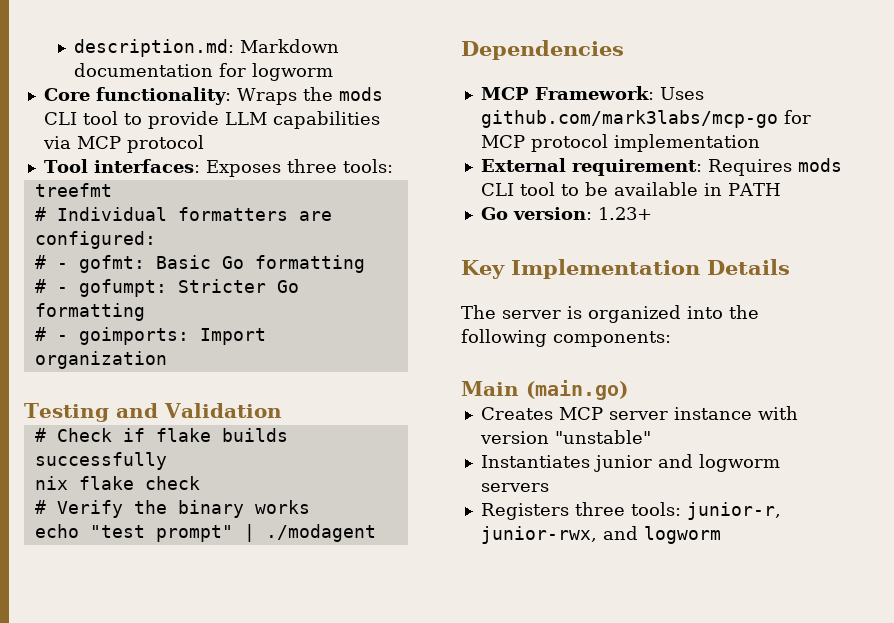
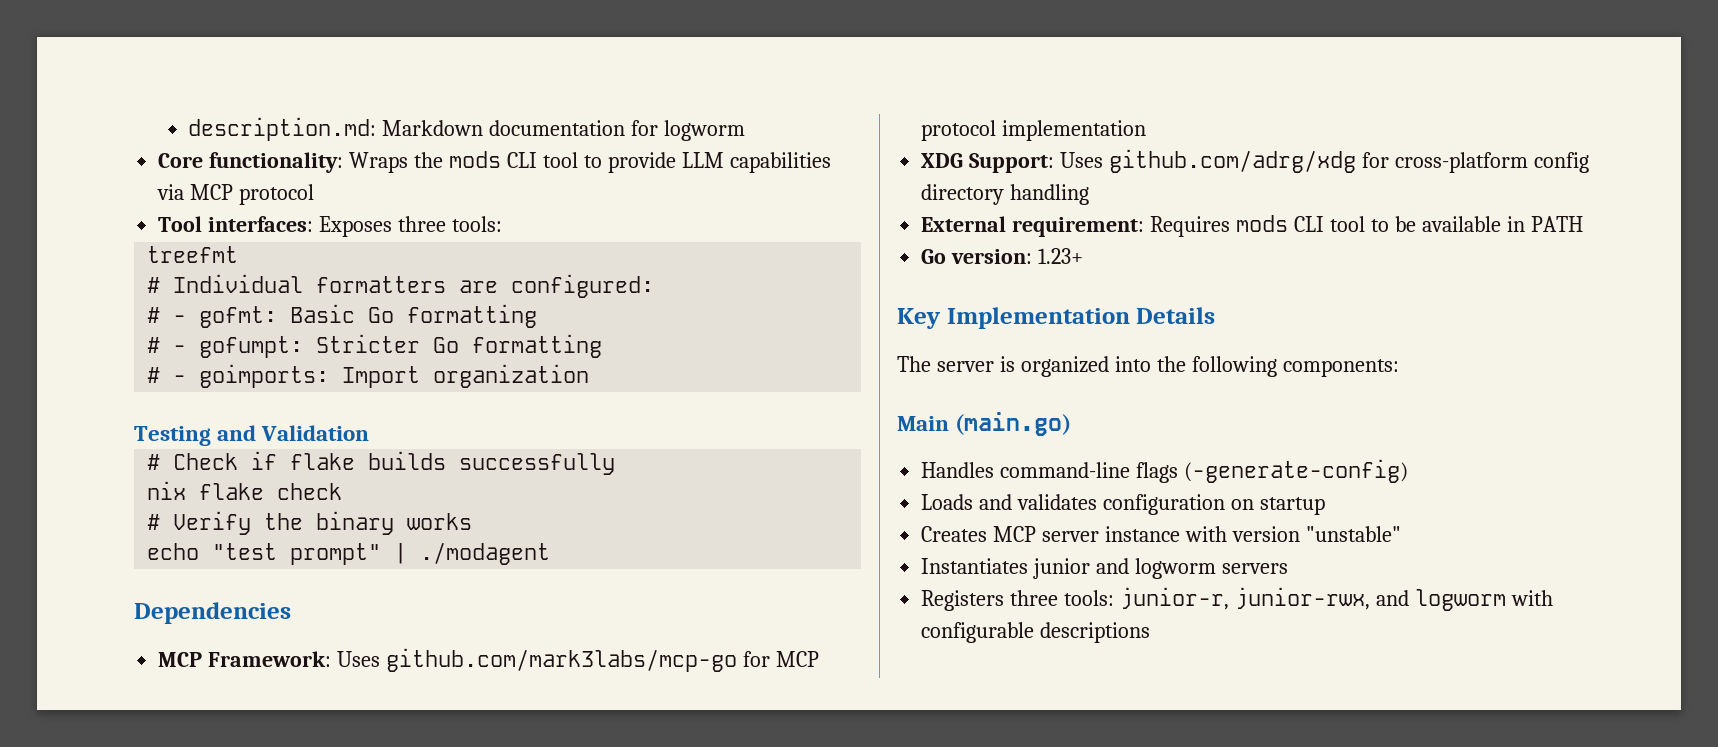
+ XDG Support: Uses github.com/adrg/xdg for cross-platform config directory handling
+ Handles command-line flags (-generate-config)
+ Loads and validates configuration on startup
- Registers three tools: junior-r, junior-rwx, and logworm
+ Registers three tools: junior-r, junior-rwx, and logworm with configurable descriptions

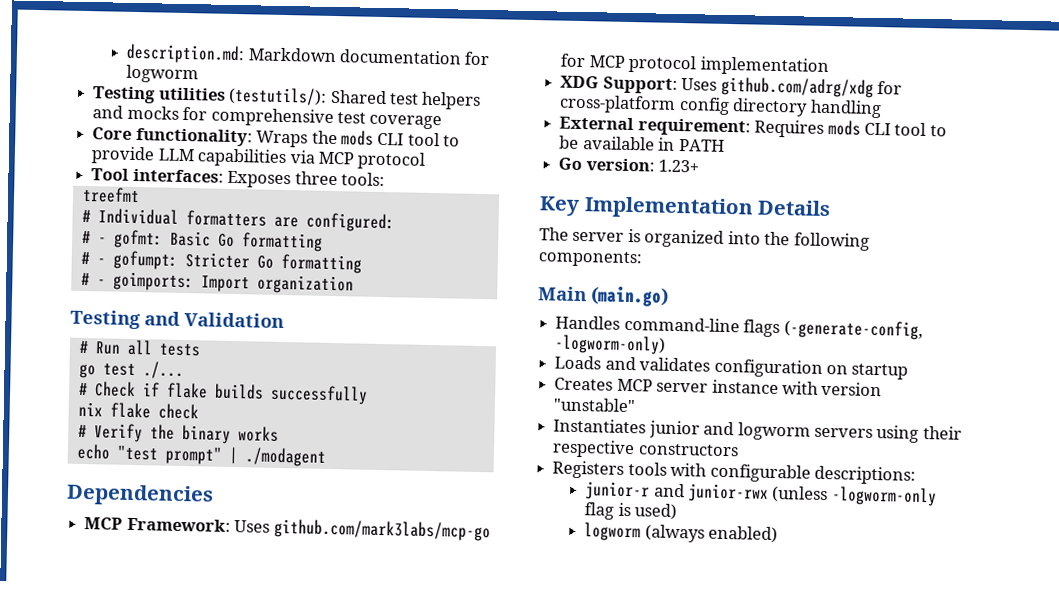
+ Testing utilities (testutils/): Shared test helpers and mocks for comprehensive test coverage
+ # Run all tests
+ go test ./...
- Handles command-line flags (-generate-config)
+ Handles command-line flags (-generate-config, -logworm-only)
- Instantiates junior and logworm servers
- Registers three tools: junior-r, junior-rwx, and logworm with configurable descriptions
+ Instantiates junior and logworm servers using their respective constructors
+ Registers tools with configurable descriptions:
+ junior-r and junior-rwx (unless -logworm-only flag is used)
+ logworm (always enabled)

